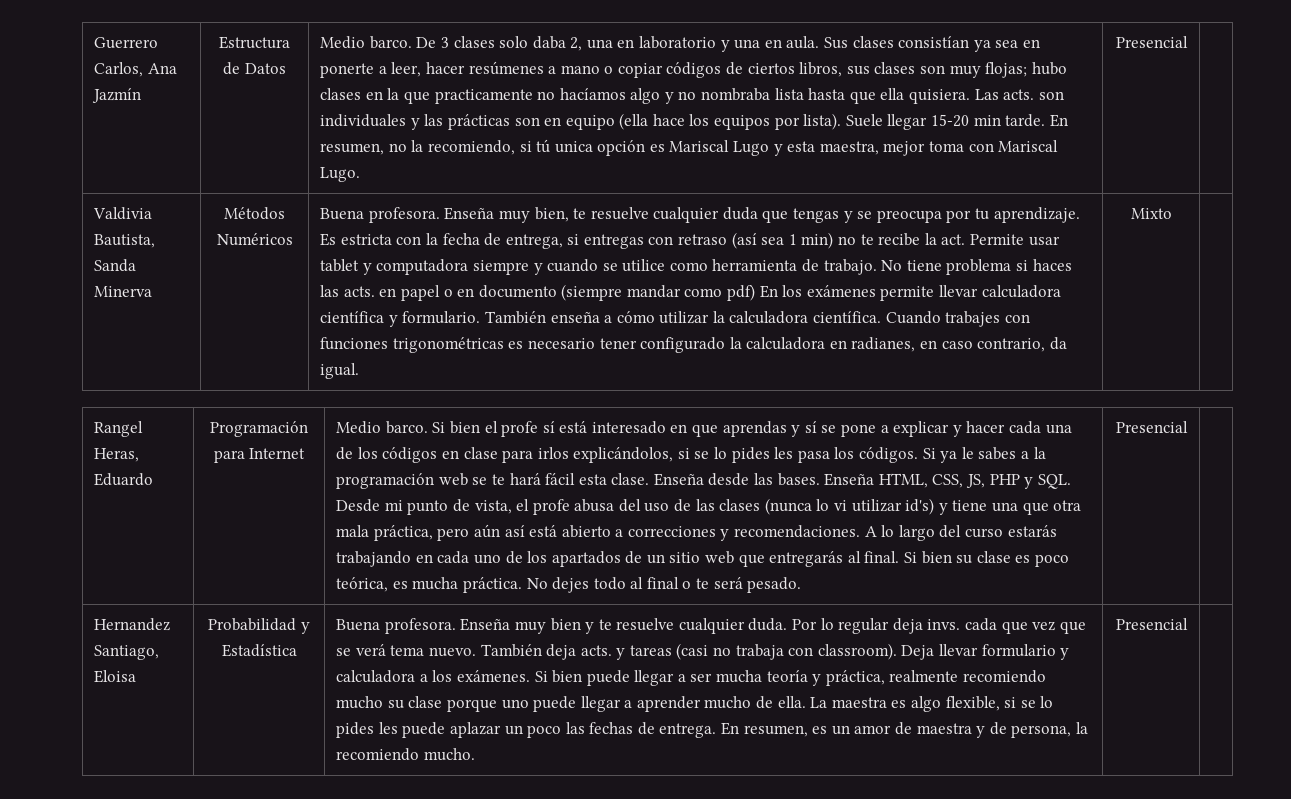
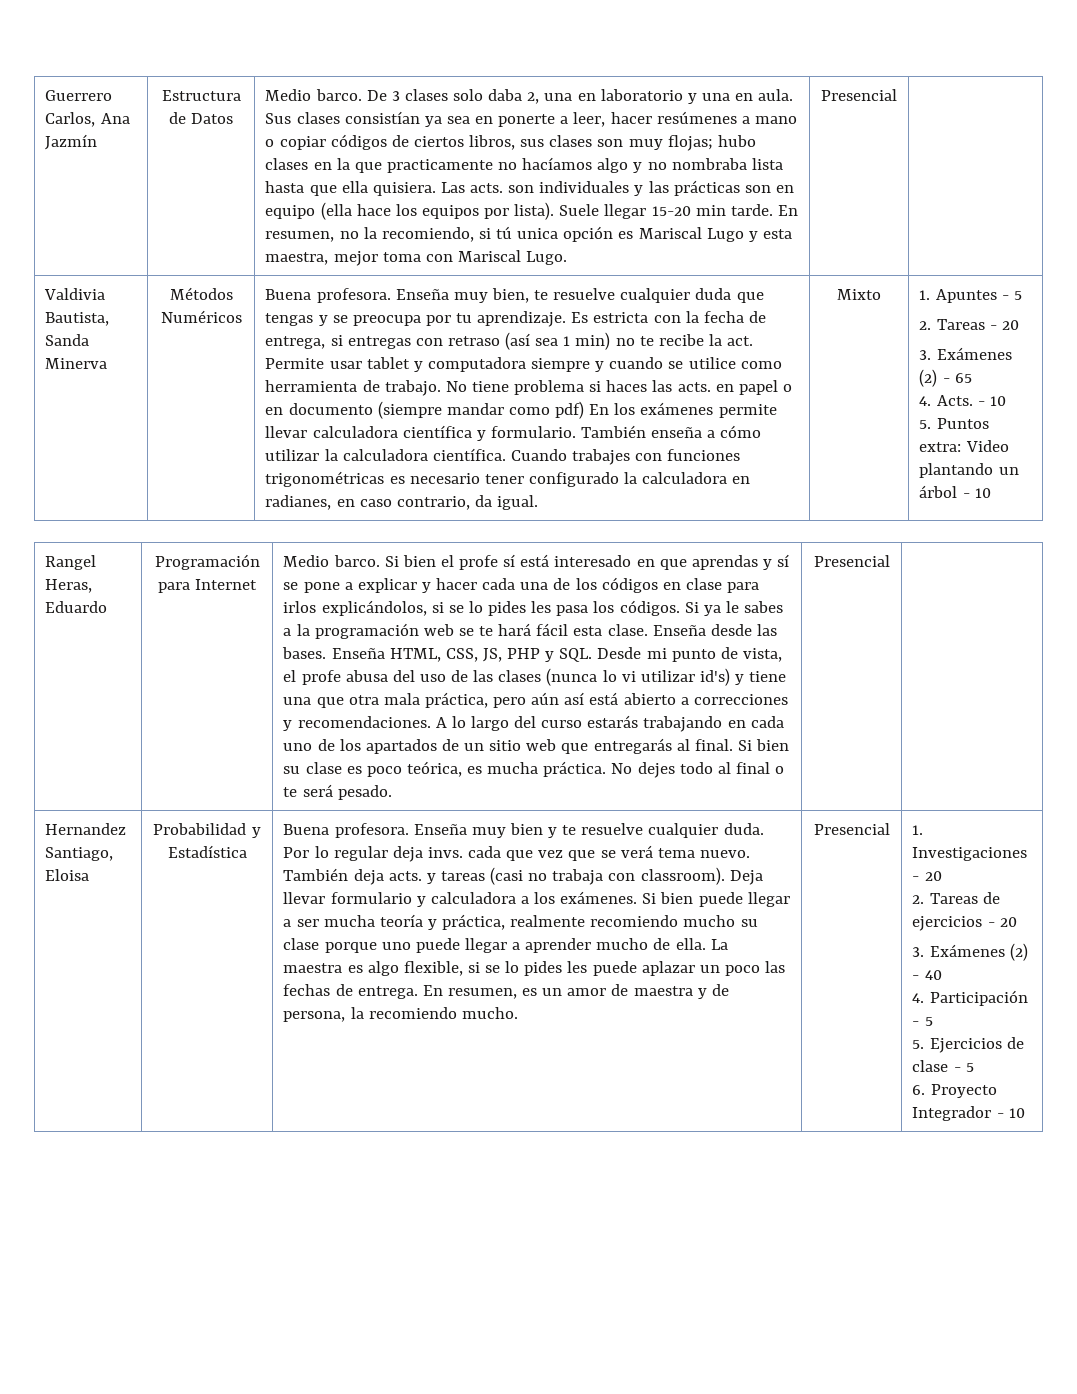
+ 1. Apuntes - 5
+ 2. Tareas - 20
+ 3. Exámenes (2) - 65
+ 4. Acts. - 10
+ 5. Puntos extra: Video plantando un árbol - 10
+ 1. Investigaciones - 20
+ 2. Tareas de ejercicios - 20
+ 3. Exámenes (2) - 40
+ 4. Participación - 5
+ 5. Ejercicios de clase - 5
+ 6. Proyecto Integrador - 10

